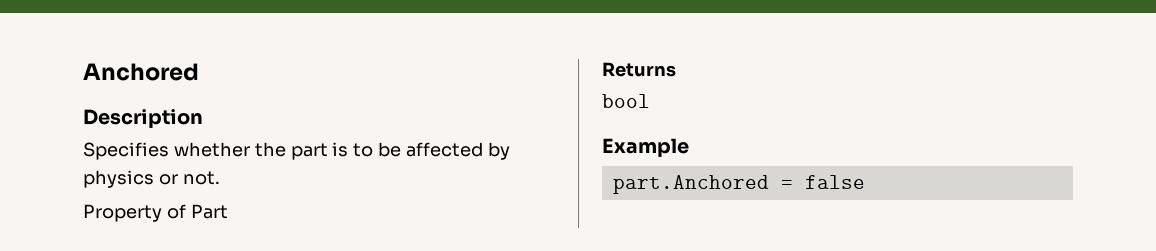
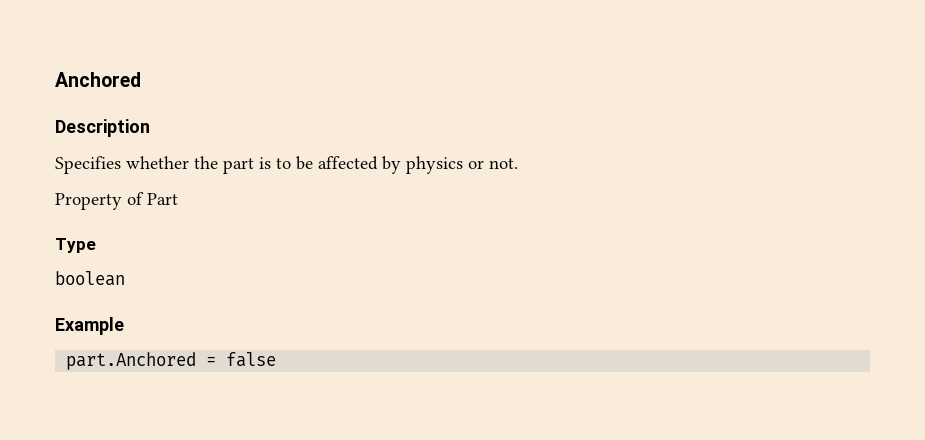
- Returns
- bool
+ Type
+ boolean

